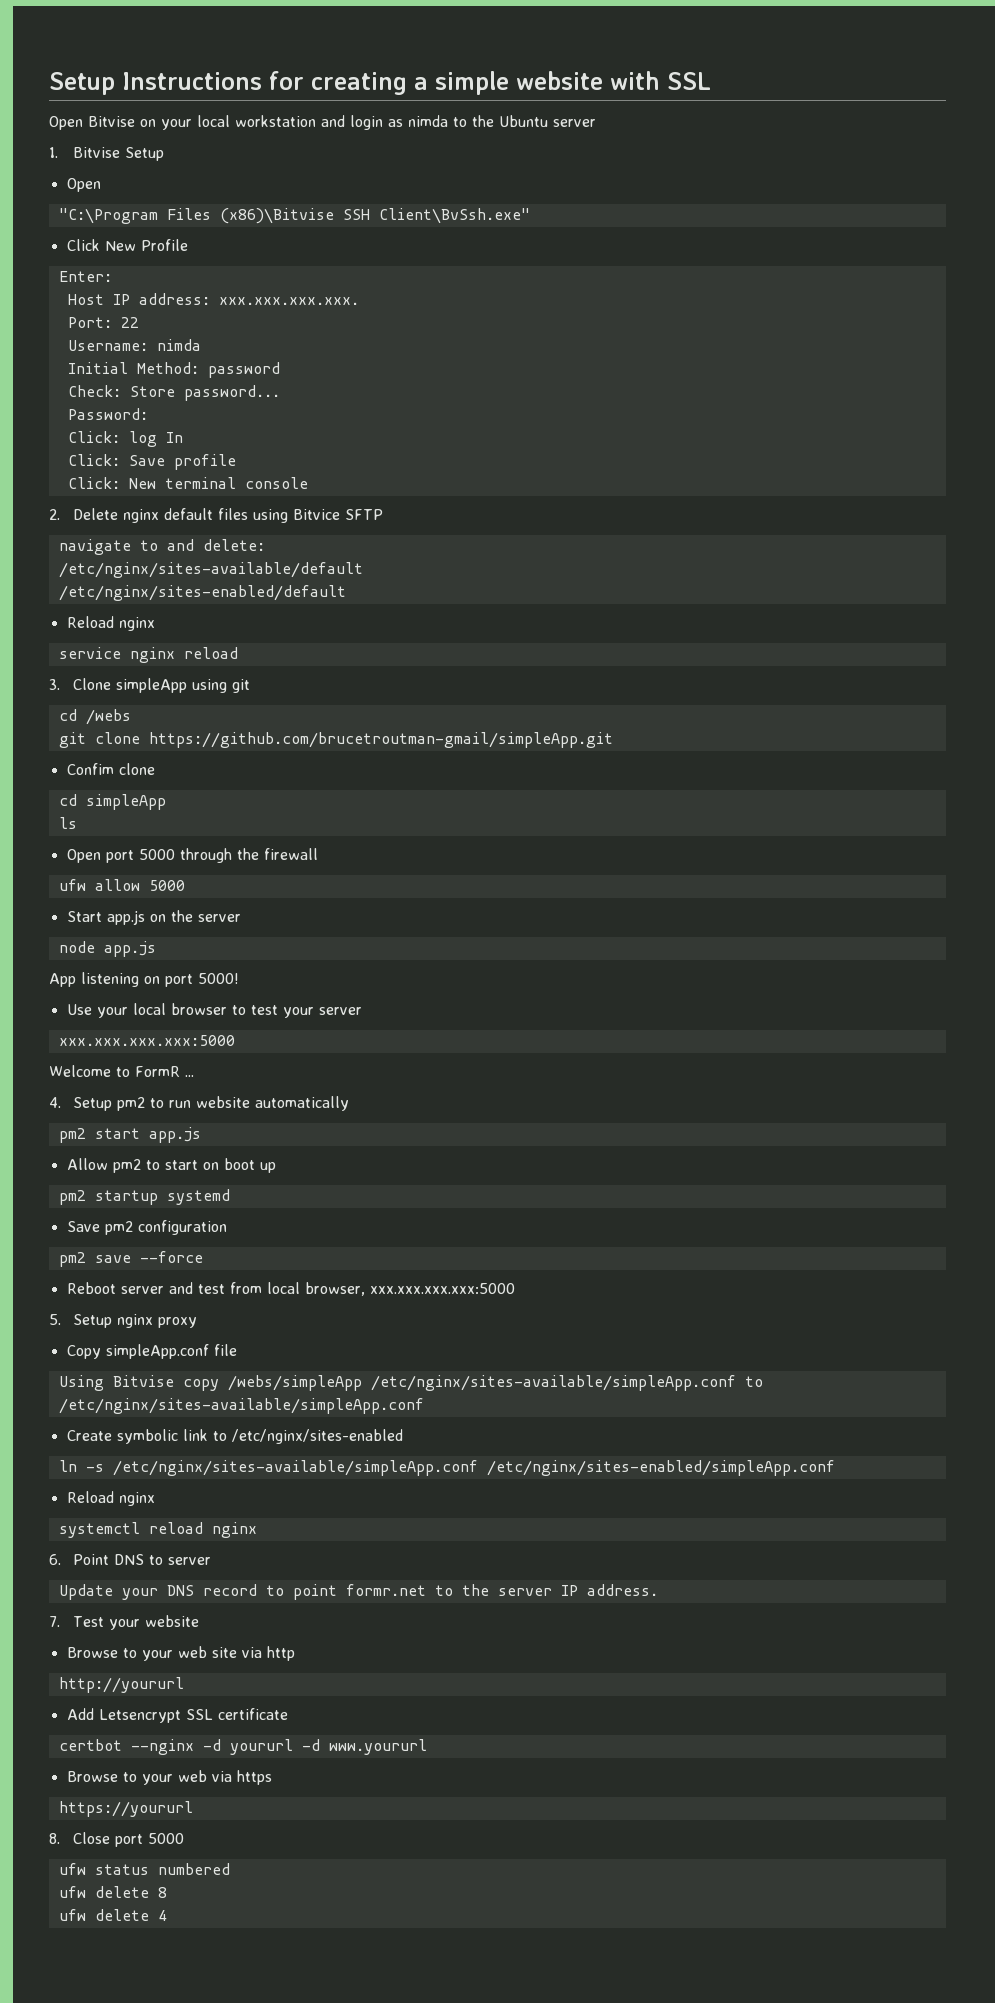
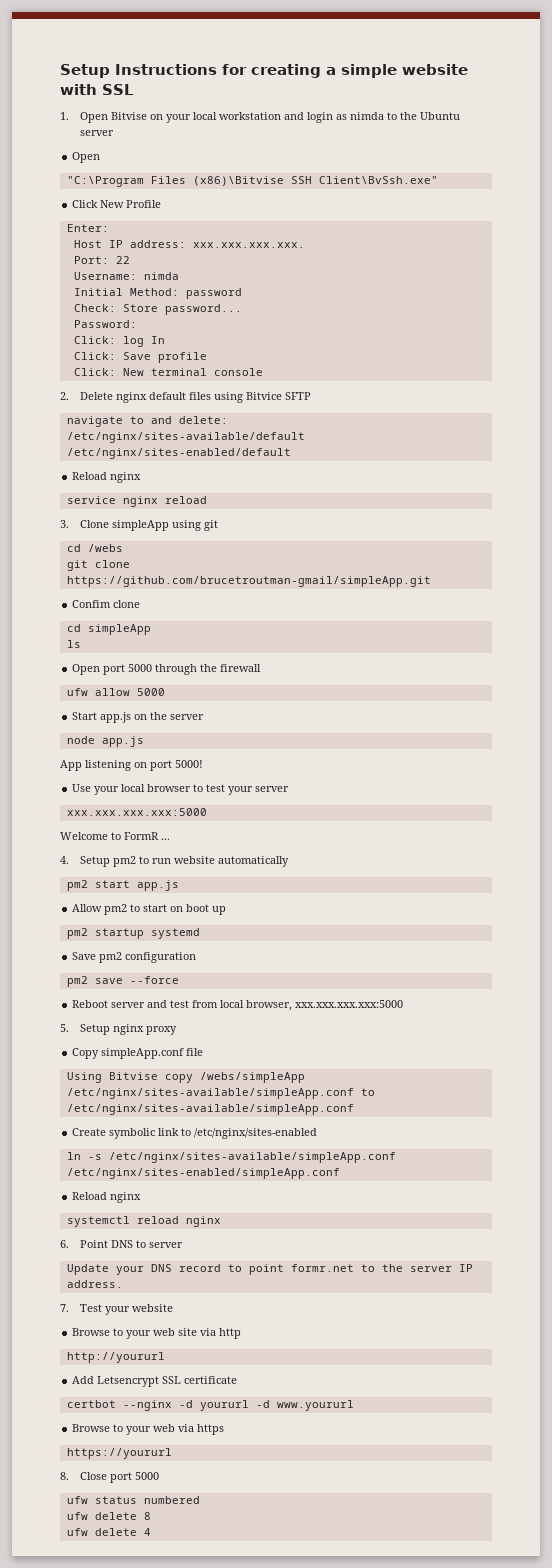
- Open Bitvise on your local workstation and login as nimda to the Ubuntu server
+ 1. Open Bitvise on your local workstation and login as nimda to the Ubuntu server
- 1. Bitvise Setup

